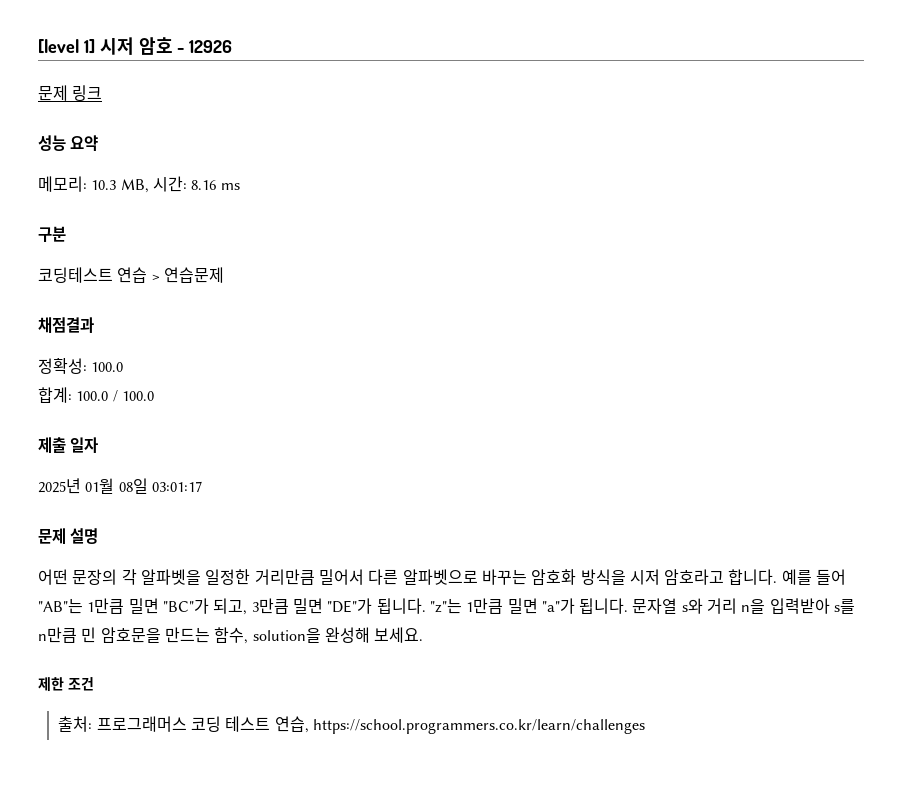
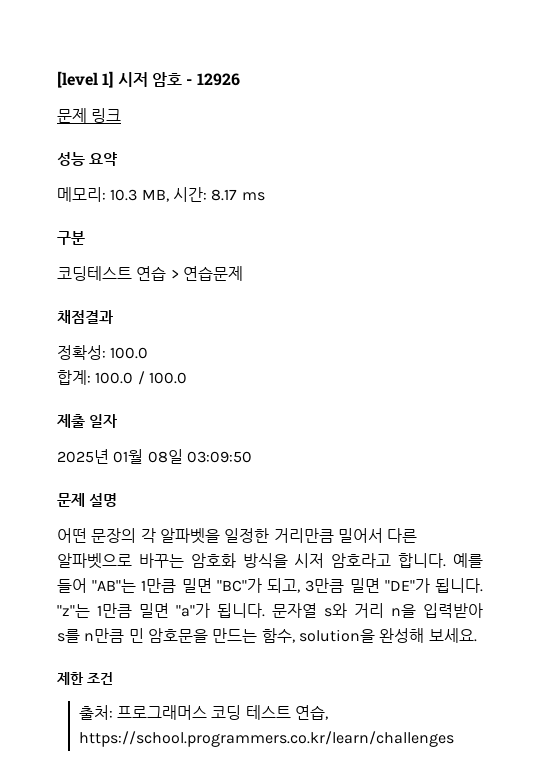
- 메모리: 10.3 MB, 시간: 8.16 ms
+ 메모리: 10.3 MB, 시간: 8.17 ms
- 2025년 01월 08일 03:01:17
+ 2025년 01월 08일 03:09:50

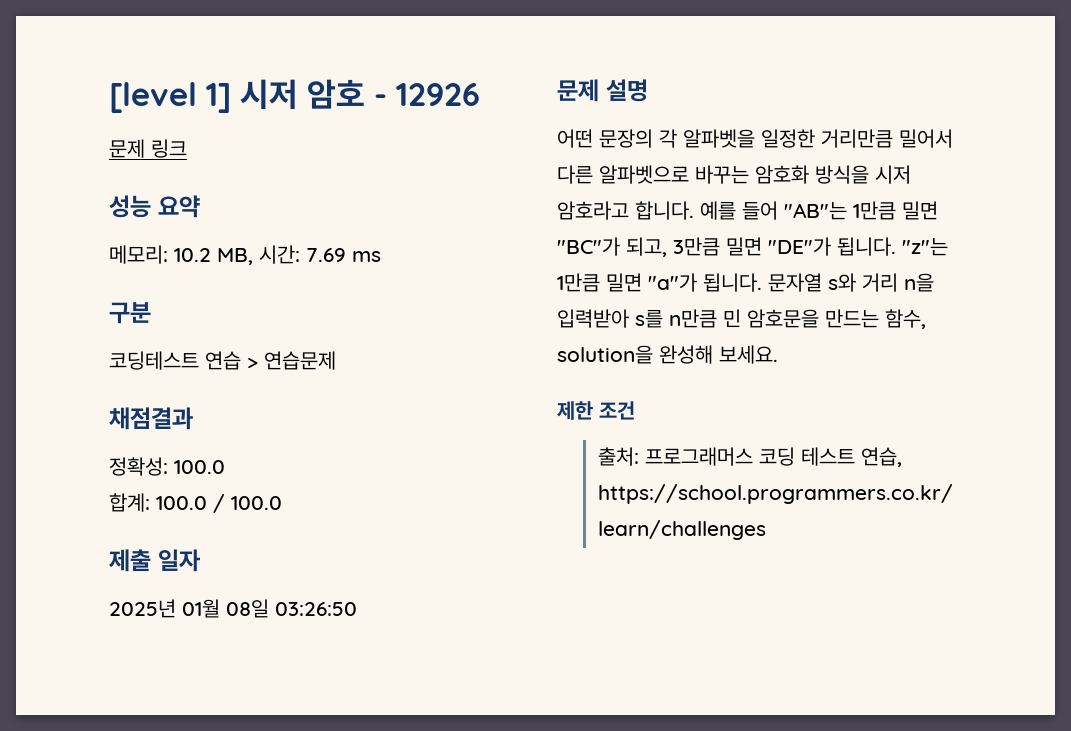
- 메모리: 10.3 MB, 시간: 8.17 ms
+ 메모리: 10.2 MB, 시간: 7.69 ms
- 2025년 01월 08일 03:09:50
+ 2025년 01월 08일 03:26:50

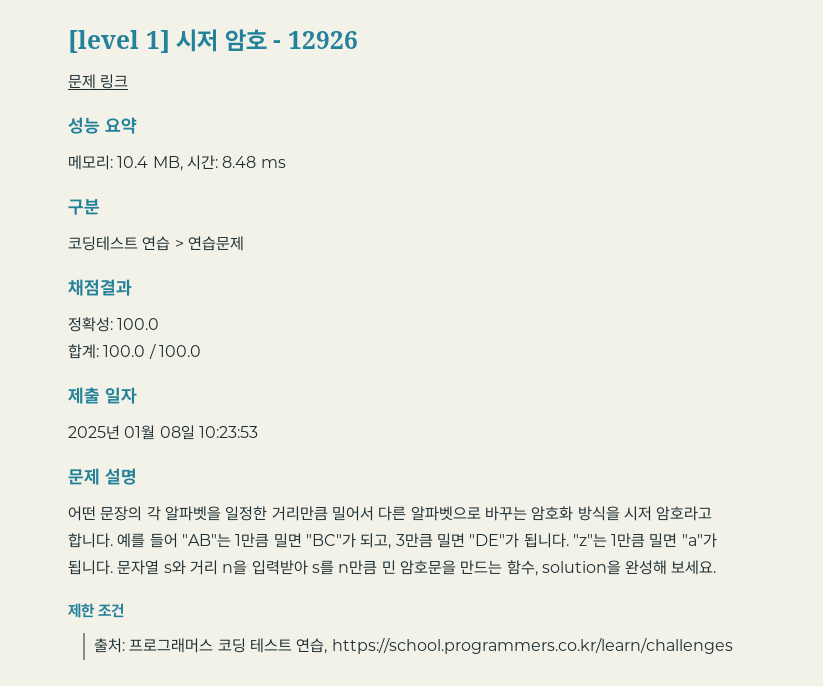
- 메모리: 10.2 MB, 시간: 7.69 ms
+ 메모리: 10.4 MB, 시간: 8.48 ms
- 2025년 01월 08일 03:26:50
+ 2025년 01월 08일 10:23:53

